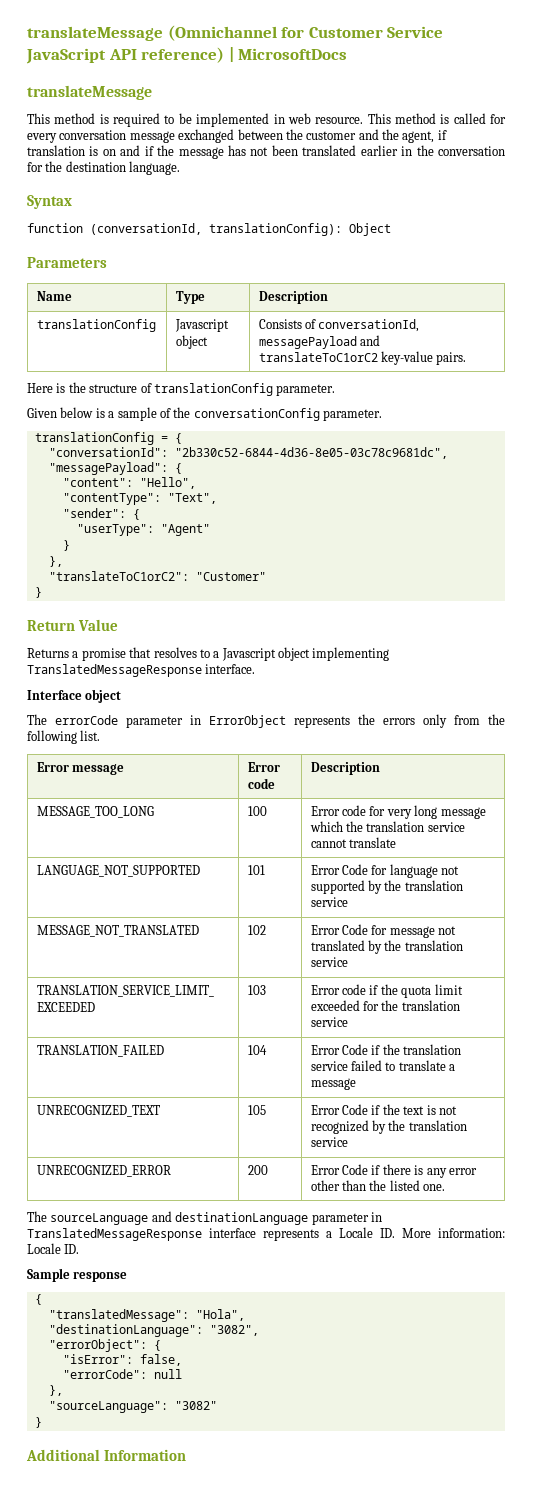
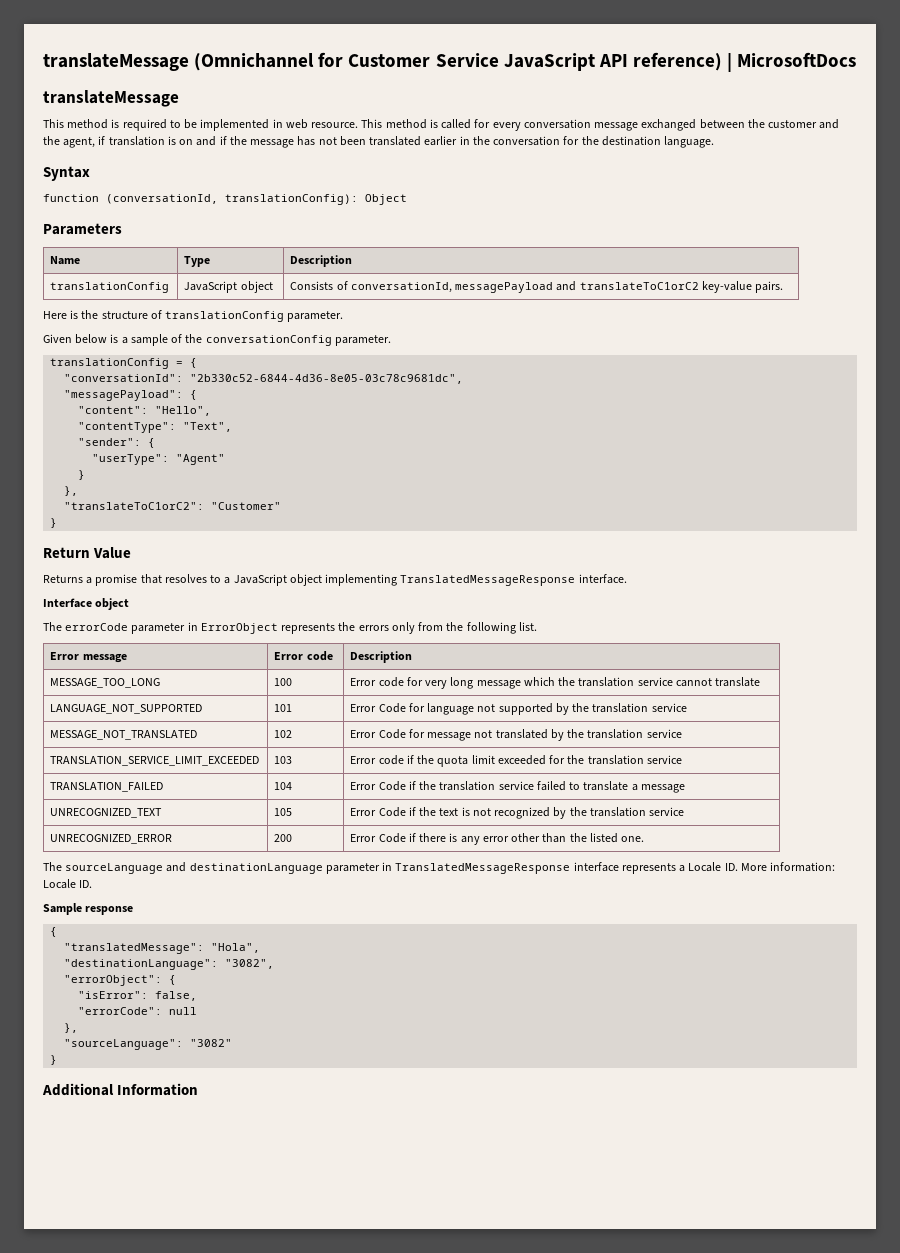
- translationConfig | Javascript object | Consists of conversationId, messagePayload and translateToC1orC2 key-value pairs.
+ translationConfig | JavaScript object | Consists of conversationId, messagePayload and translateToC1orC2 key-value pairs.
- Returns a promise that resolves to a Javascript object implementing TranslatedMessageResponse interface.
+ Returns a promise that resolves to a JavaScript object implementing TranslatedMessageResponse interface.

